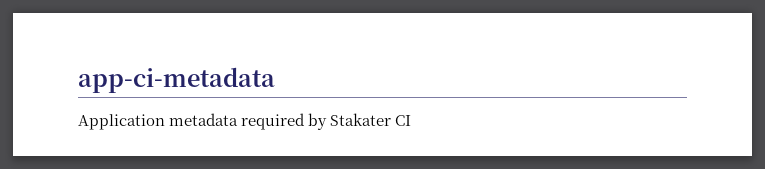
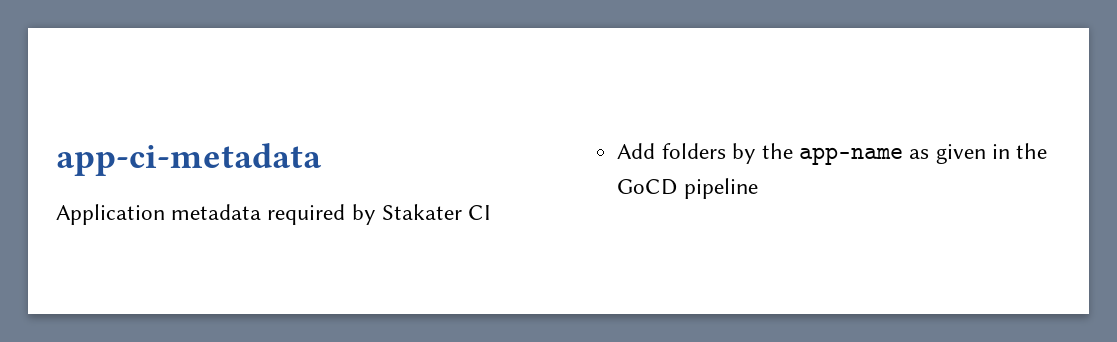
+ Add folders by the app-name as given in the GoCD pipeline

